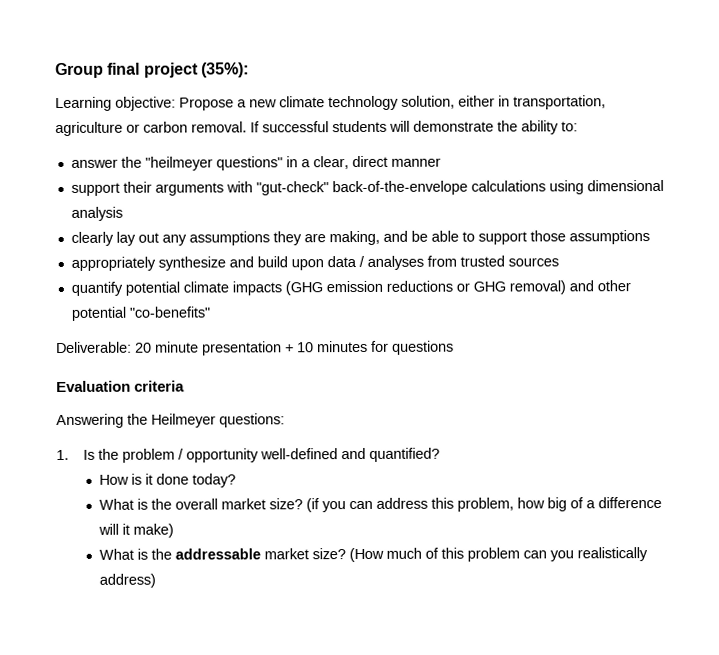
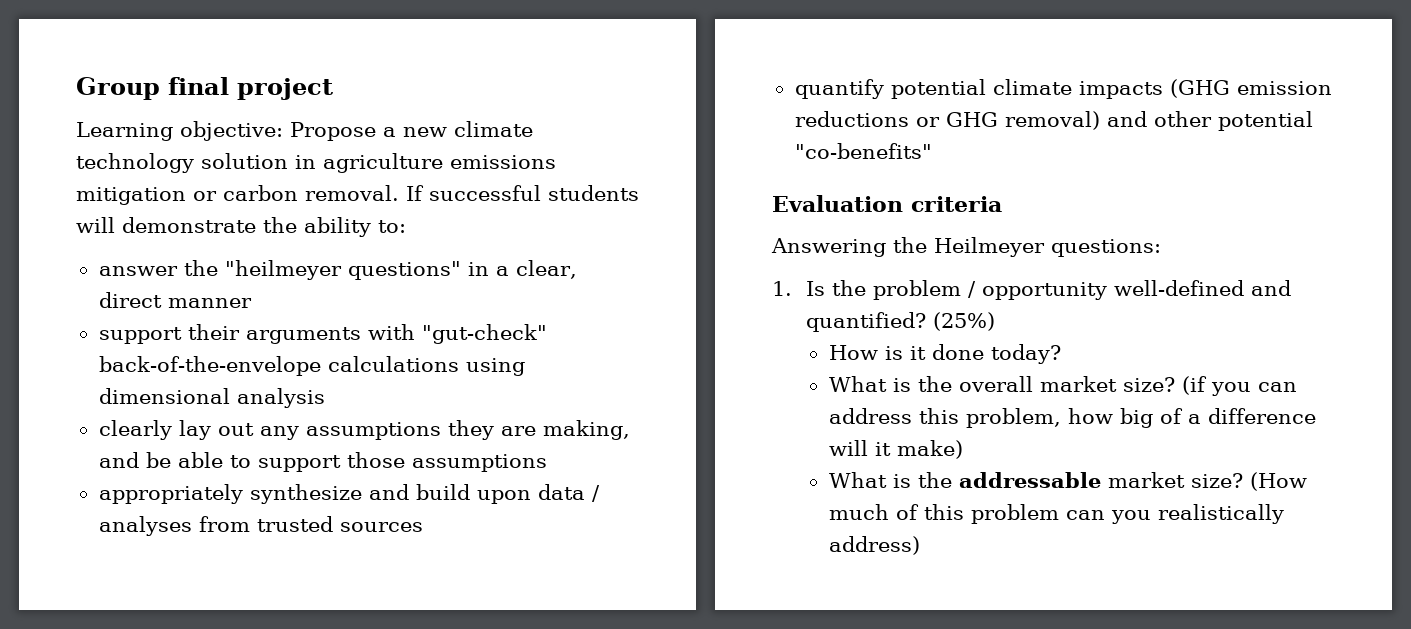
- Group final project (35%):
+ Group final project
- Learning objective: Propose a new climate technology solution, either in transportation, agriculture or carbon removal.
+ Learning objective: Propose a new climate technology solution in agriculture emissions mitigation or carbon removal.
- Deliverable: 20 minute presentation + 10 minutes for questions
+ (25%)

